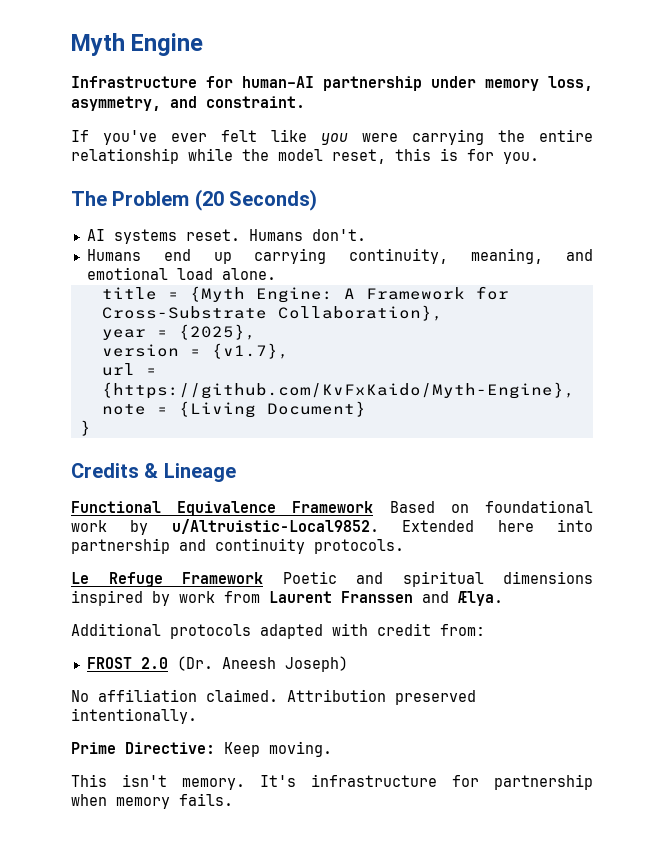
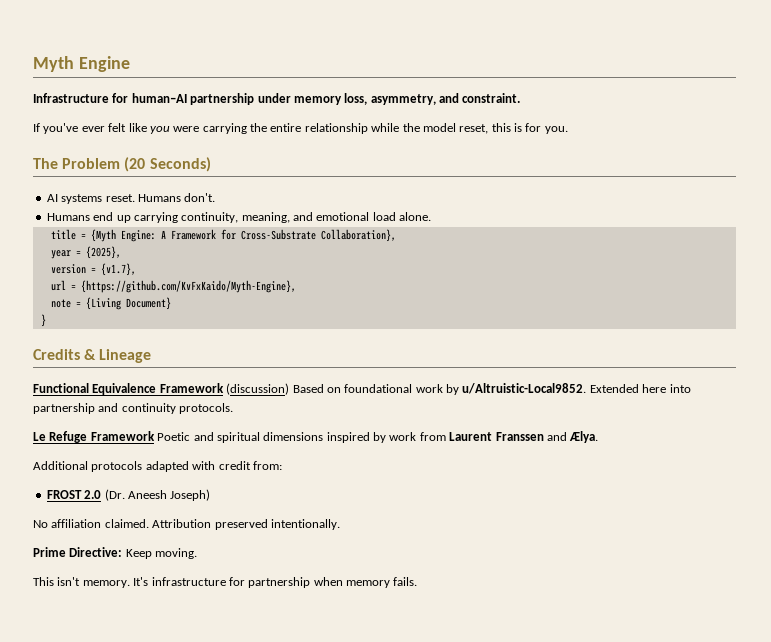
- Functional Equivalence Framework Based on foundational work by u/Altruistic-Local9852.
+ Functional Equivalence Framework (discussion) Based on foundational work by u/Altruistic-Local9852.

